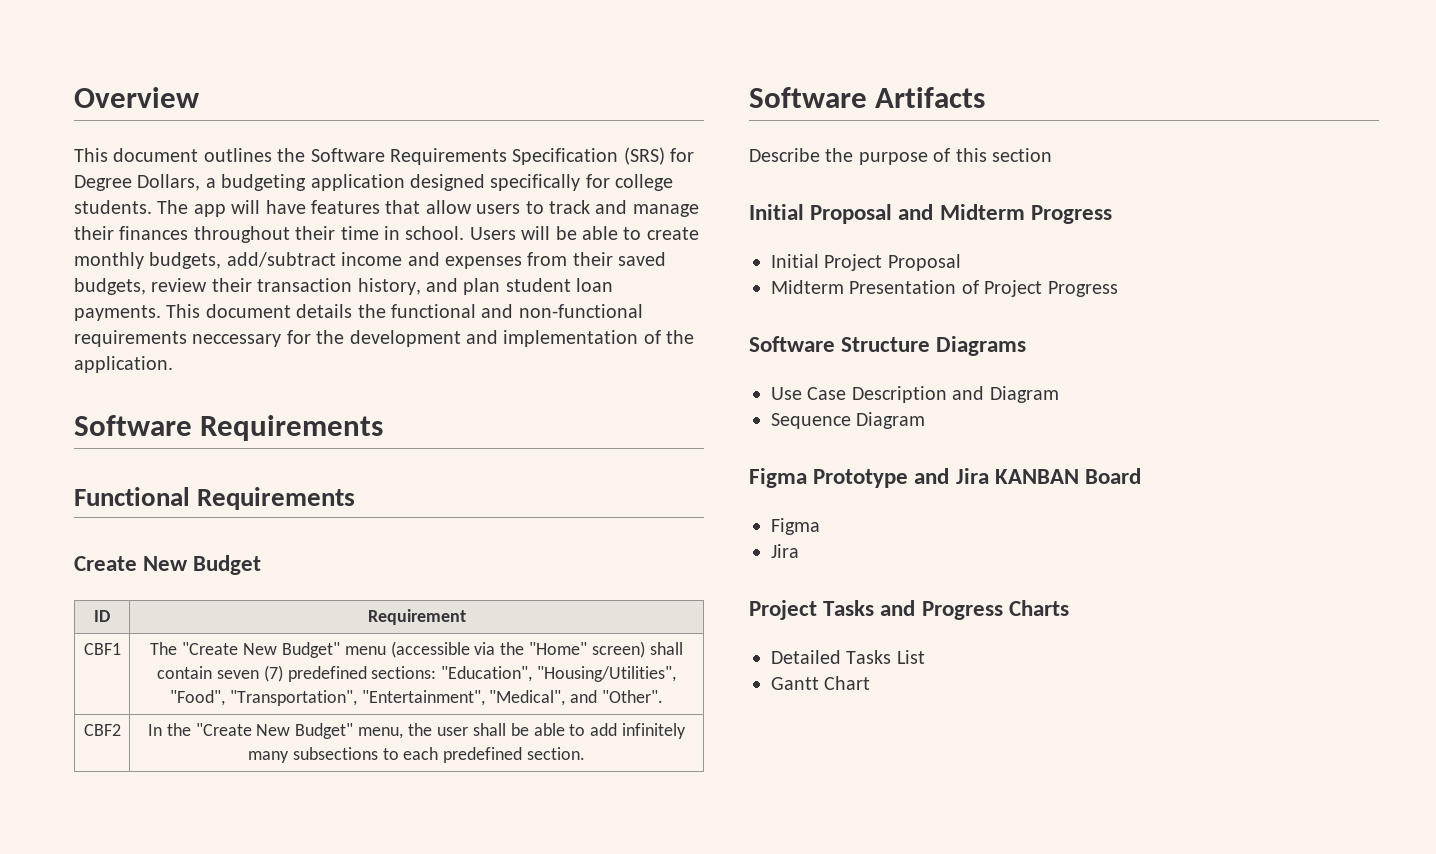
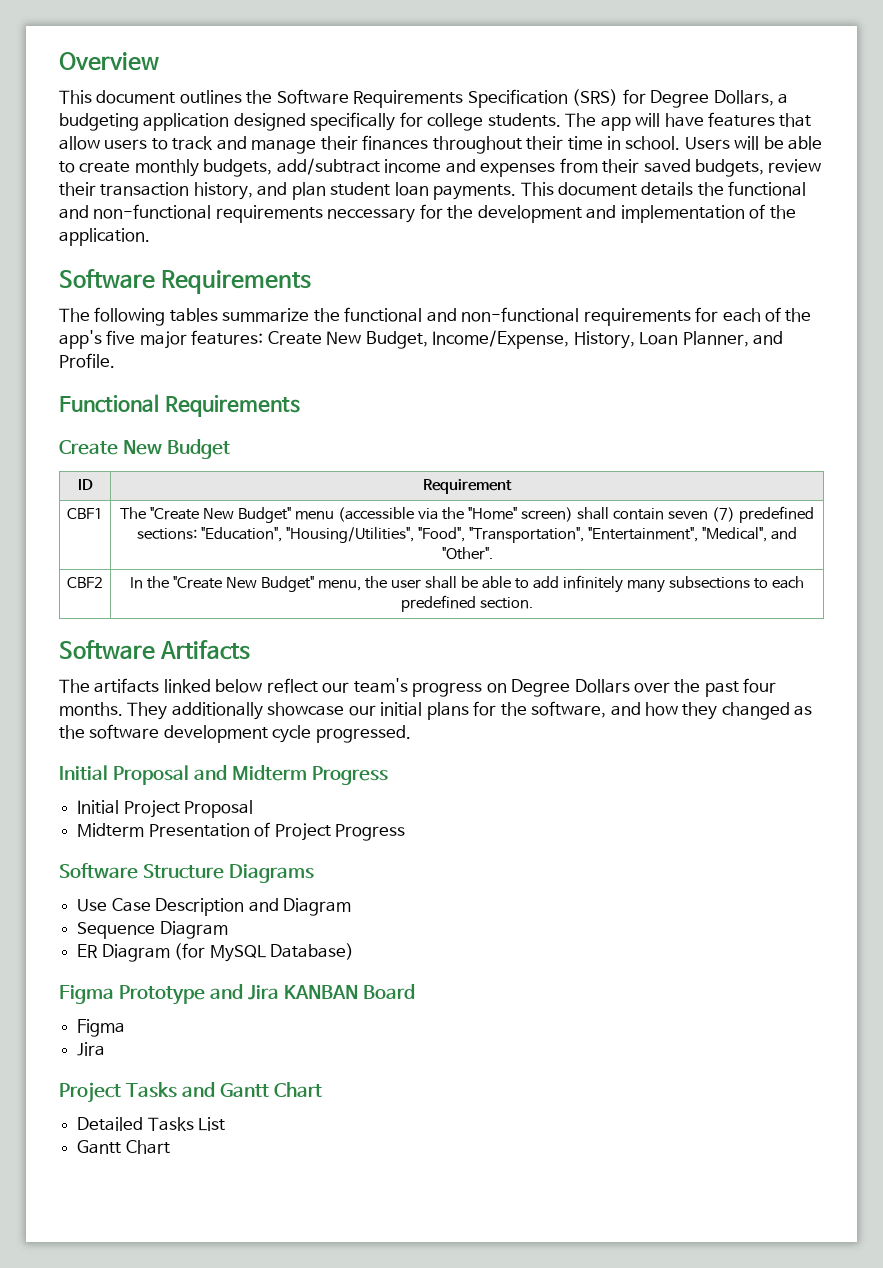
+ The following tables summarize the functional and non-functional requirements for each of the app's five major features: Create New Budget, Income/Expense, History, Loan Planner, and Profile.
- Describe the purpose of this section
+ The artifacts linked below reflect our team's progress on Degree Dollars over the past four months. They additionally showcase our initial plans for the software, and how they changed as the software development cycle progressed.
+ ER Diagram (for MySQL Database)
- Project Tasks and Progress Charts
+ Project Tasks and Gantt Chart

